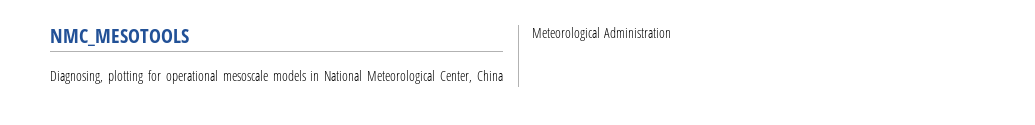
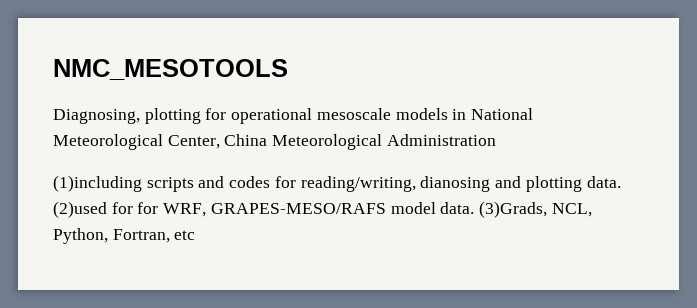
+ (1)including scripts and codes for reading/writing, dianosing and plotting data. (2)used for for WRF, GRAPES-MESO/RAFS model data. (3)Grads, NCL, Python, Fortran, etc

